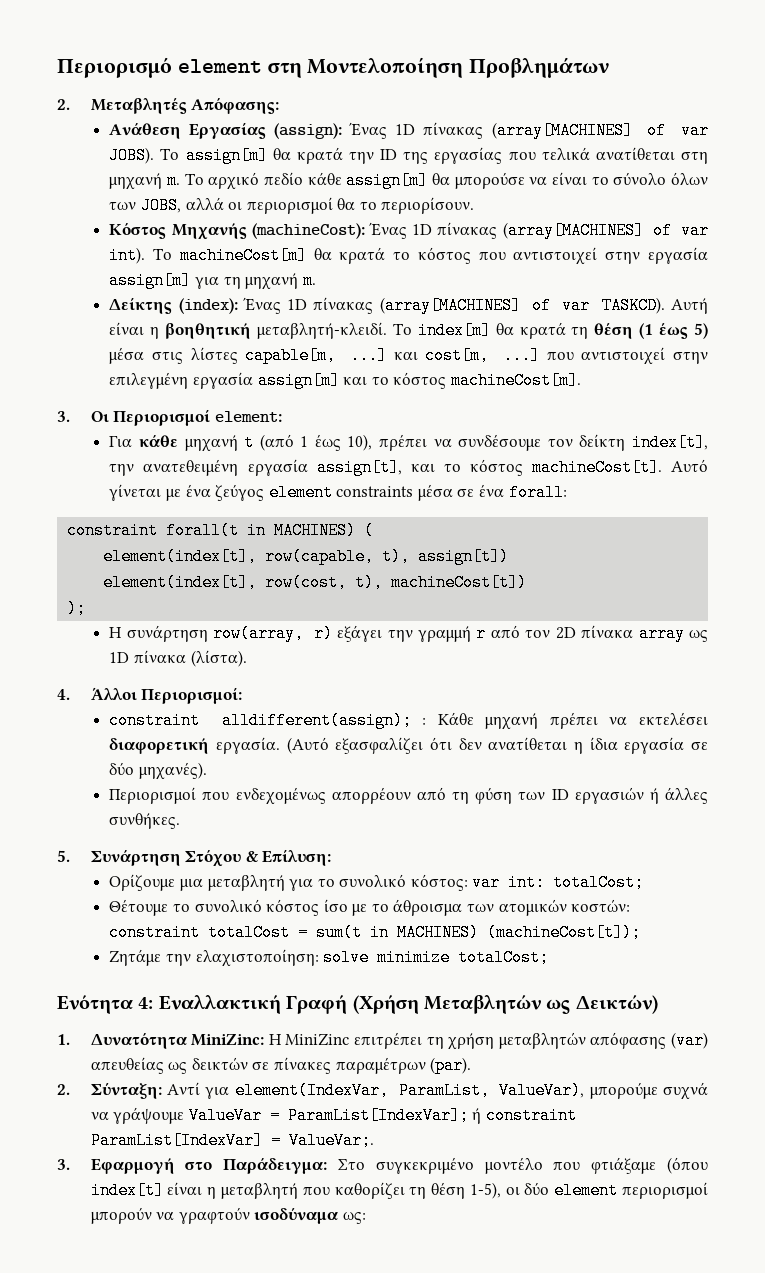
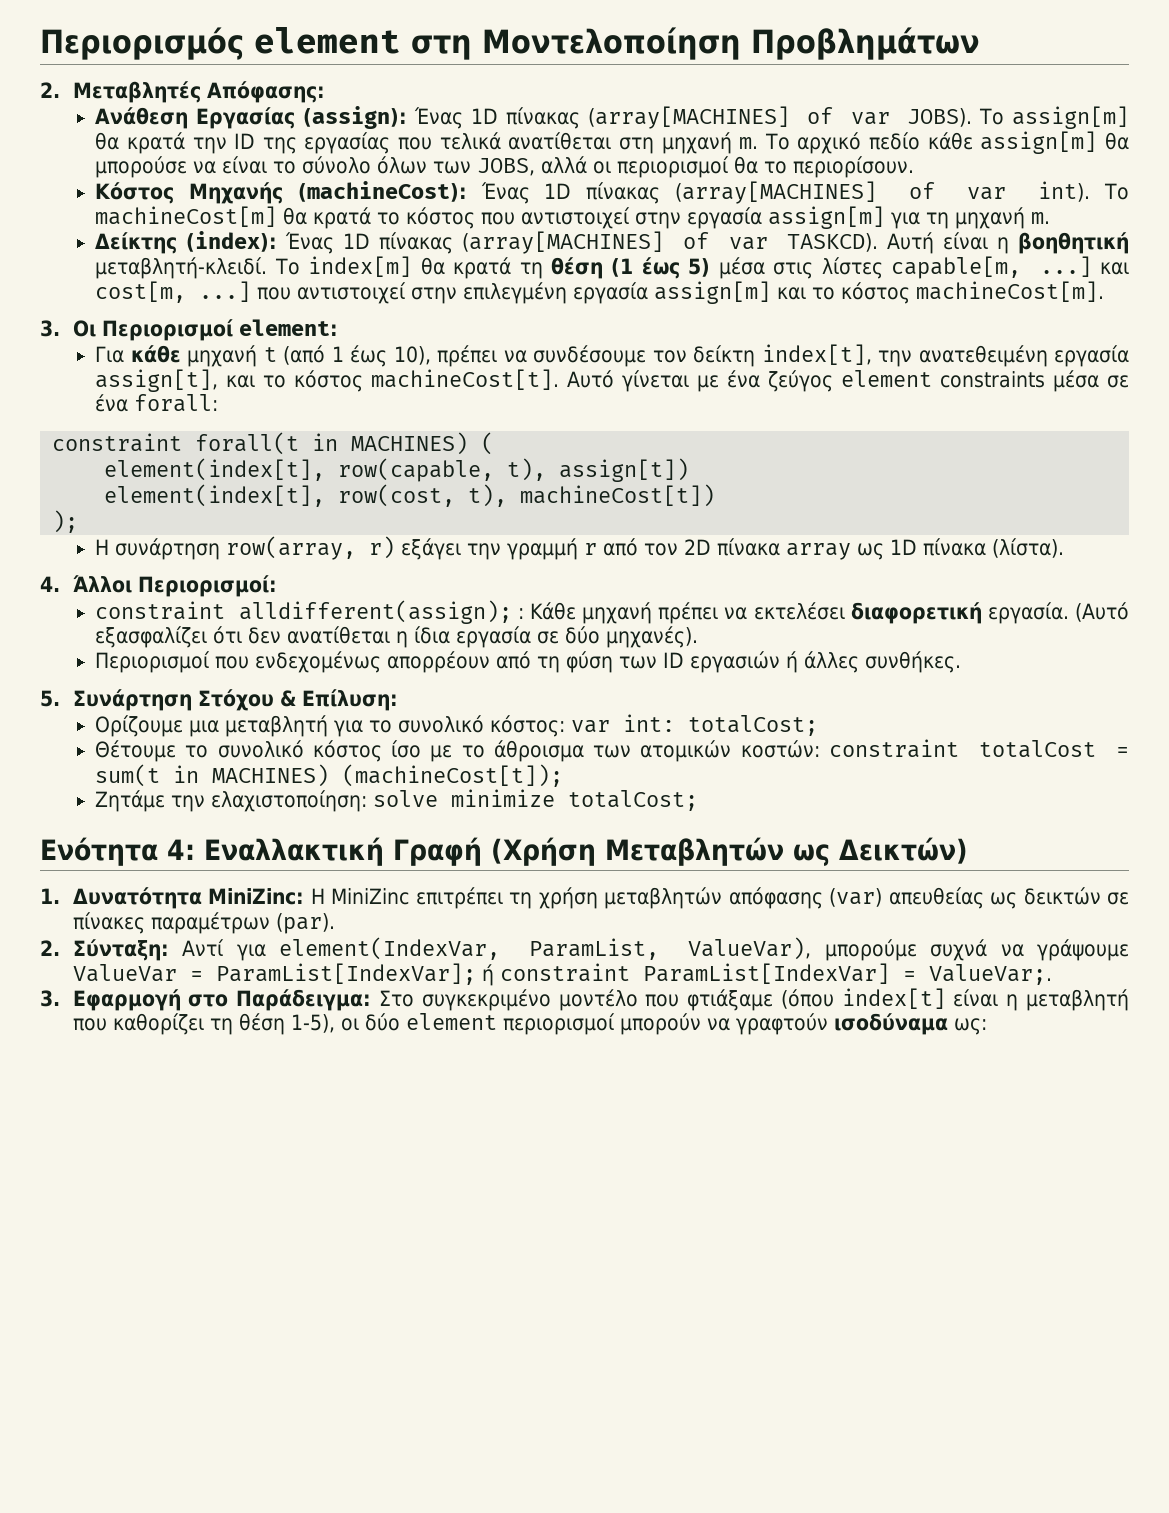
- Περιορισμό element στη Μοντελοποίηση Προβλημάτων
+ Περιορισμός element στη Μοντελοποίηση Προβλημάτων

